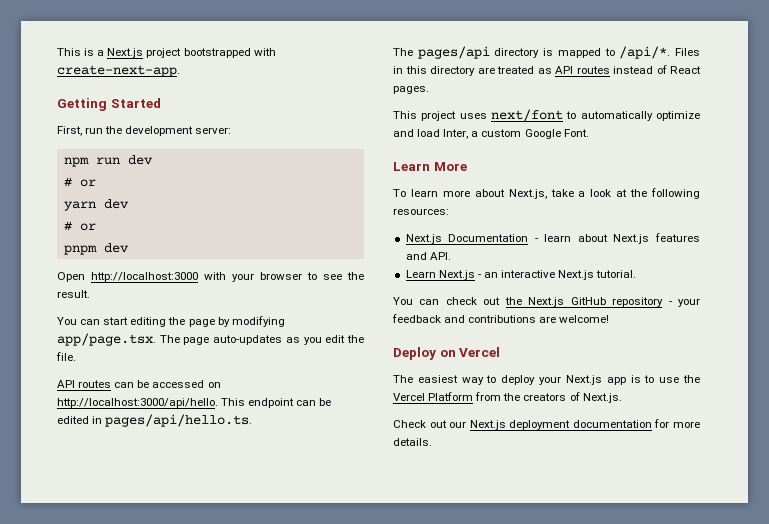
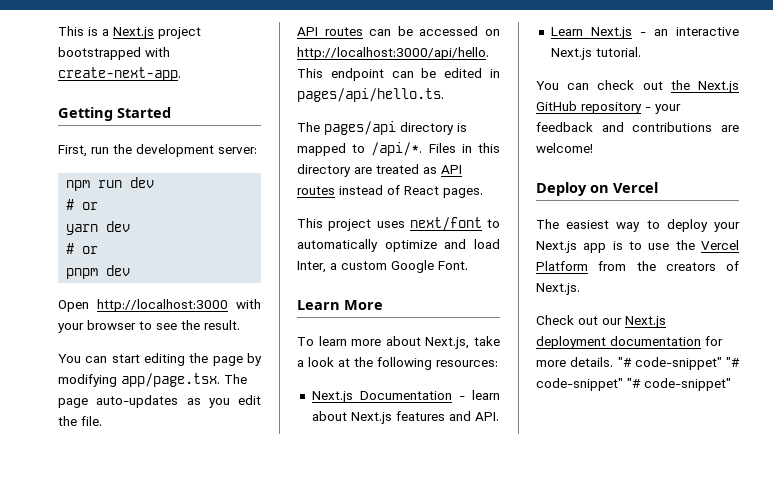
+ "# code-snippet" "# code-snippet" "# code-snippet"

